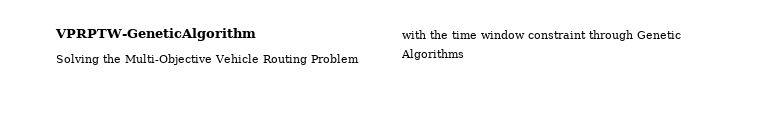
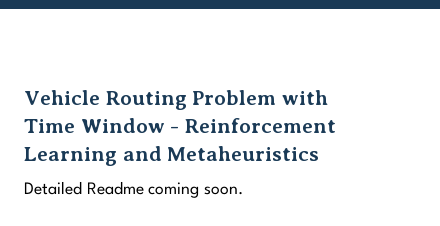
- VPRPTW-GeneticAlgorithm
- Solving the Multi-Objective Vehicle Routing Problem with the time window constraint through Genetic Algorithms
+ Vehicle Routing Problem with Time Window - Reinforcement Learning and Metaheuristics
+ Detailed Readme coming soon.

